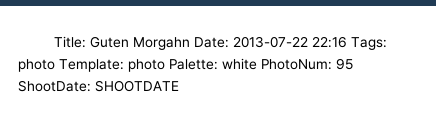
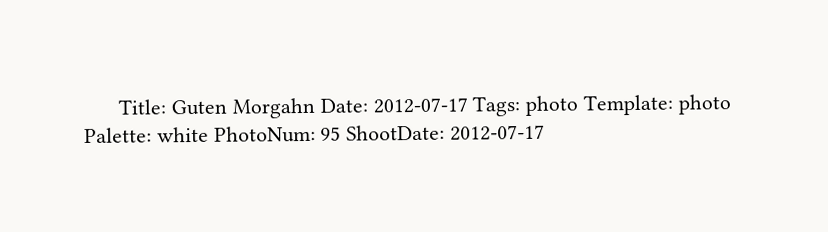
- Title: Guten Morgahn Date: 2013-07-22 22:16 Tags: photo Template: photo Palette: white PhotoNum: 95 ShootDate: SHOOTDATE
+ Title: Guten Morgahn Date: 2012-07-17 Tags: photo Template: photo Palette: white PhotoNum: 95 ShootDate: 2012-07-17

